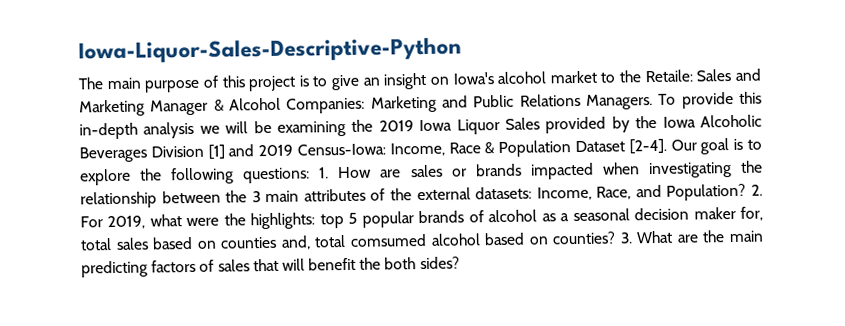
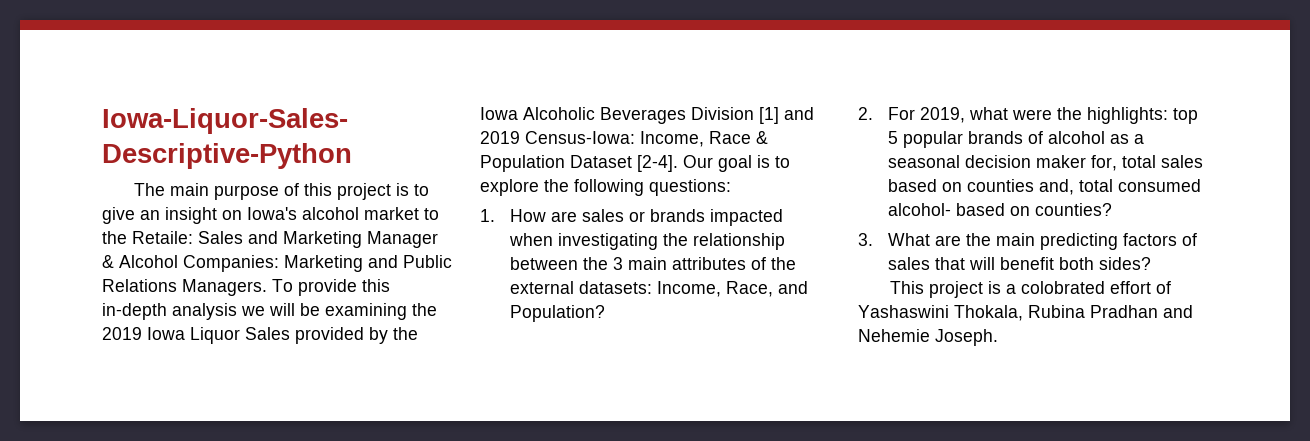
- Our goal is to explore the following questions: 1. How are sales or brands impacted when investigating the relationship between the 3 main attributes of the external datasets:
+ Our goal is to explore the following questions:
+ 1. How are sales or brands impacted when investigating the relationship between the 3 main attributes of the external datasets:
- Income, Race, and Population? 2. For 2019, what were the highlights:
+ Income, Race, and Population?
+ 2. For 2019, what were the highlights:
- top 5 popular brands of alcohol as a seasonal decision maker for, total sales based on counties and, total comsumed alcohol based on counties? 3. What are the main predicting factors of sales that will benefit the both sides?
+ top 5 popular brands of alcohol as a seasonal decision maker for, total sales based on counties and, total consumed alcohol- based on counties?
+ 3. What are the main predicting factors of sales that will benefit both sides?
+ This project is a colobrated effort of Yashaswini Thokala, Rubina Pradhan and Nehemie Joseph.

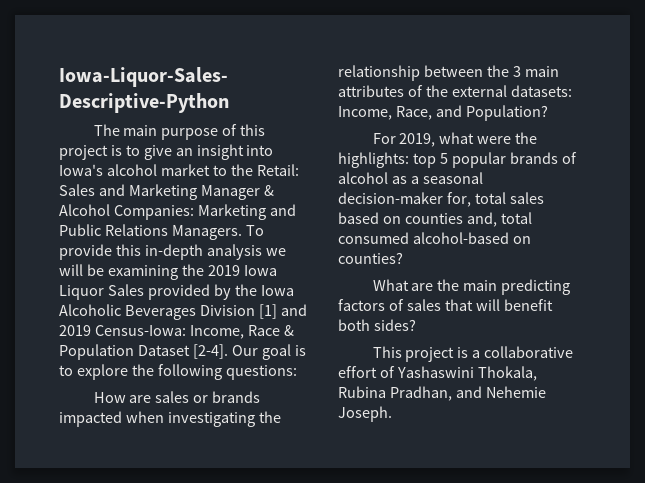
- The main purpose of this project is to give an insight on Iowa's alcohol market to the Retaile: Sales and Marketing Manager & Alcohol Companies: Marketing and Public Relations Managers.
+ The main purpose of this project is to give an insight into Iowa's alcohol market to the Retail: Sales and Marketing Manager & Alcohol Companies: Marketing and Public Relations Managers.
- 1. How are sales or brands impacted when investigating the relationship between the 3 main attributes of the external datasets: Income, Race, and Population?
+ How are sales or brands impacted when investigating the relationship between the 3 main attributes of the external datasets: Income, Race, and Population?
- 2. For 2019, what were the highlights: top 5 popular brands of alcohol as a seasonal decision maker for, total sales based on counties and, total consumed alcohol- based on counties?
+ For 2019, what were the highlights: top 5 popular brands of alcohol as a seasonal decision-maker for, total sales based on counties and, total consumed alcohol-based on counties?
- 3. What are the main predicting factors of sales that will benefit both sides?
+ What are the main predicting factors of sales that will benefit both sides?
- This project is a colobrated effort of Yashaswini Thokala, Rubina Pradhan and Nehemie Joseph.
+ This project is a collaborative effort of Yashaswini Thokala, Rubina Pradhan, and Nehemie Joseph.

